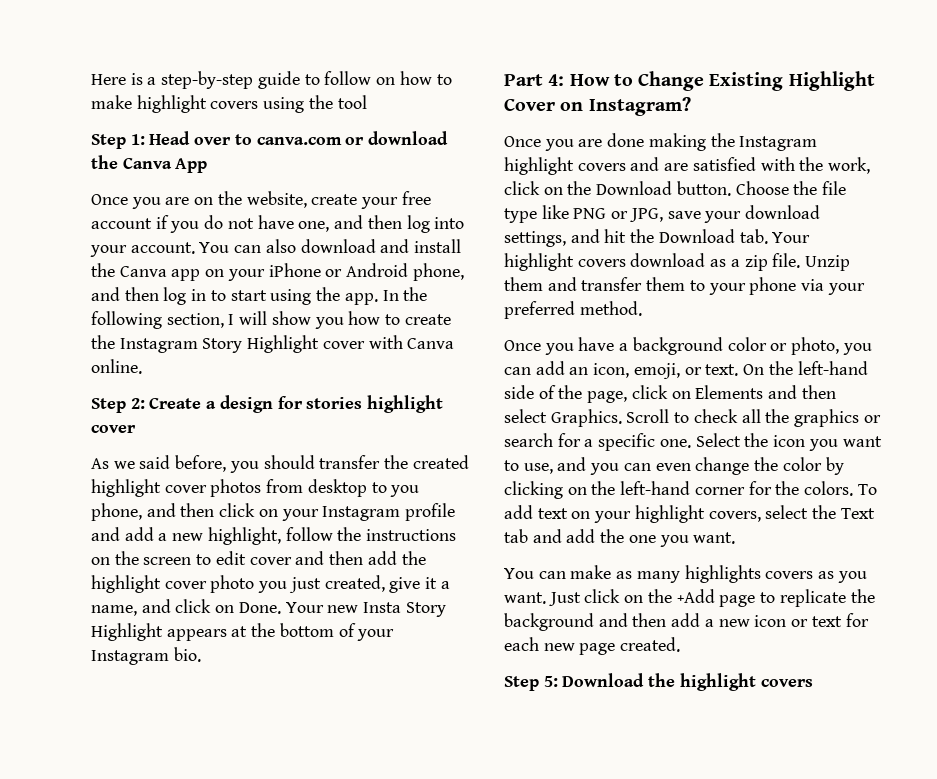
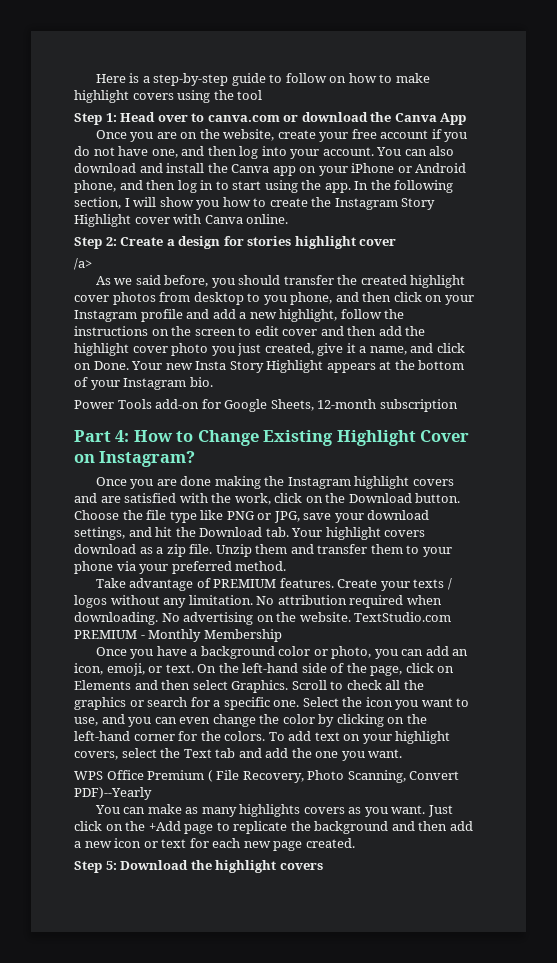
+ /a>
+ Power Tools add-on for Google Sheets, 12-month subscription
+ Take advantage of PREMIUM features. Create your texts / logos without any limitation. No attribution required when downloading. No advertising on the website. TextStudio.com PREMIUM - Monthly Membership
+ WPS Office Premium ( File Recovery, Photo Scanning, Convert PDF)--Yearly

